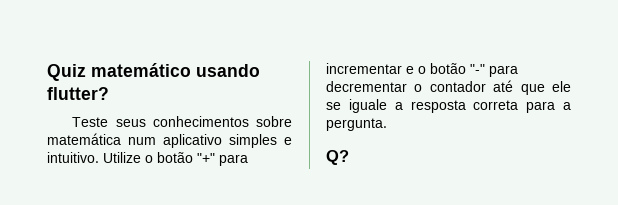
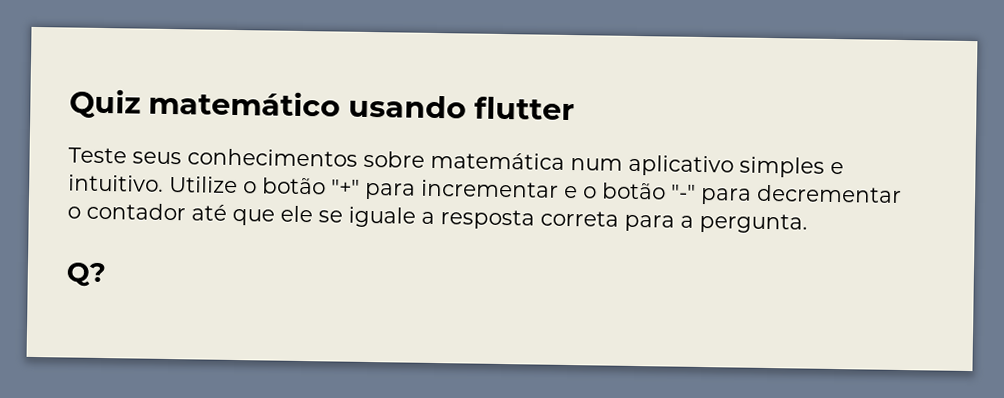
- Quiz matemático usando flutter?
+ Quiz matemático usando flutter

